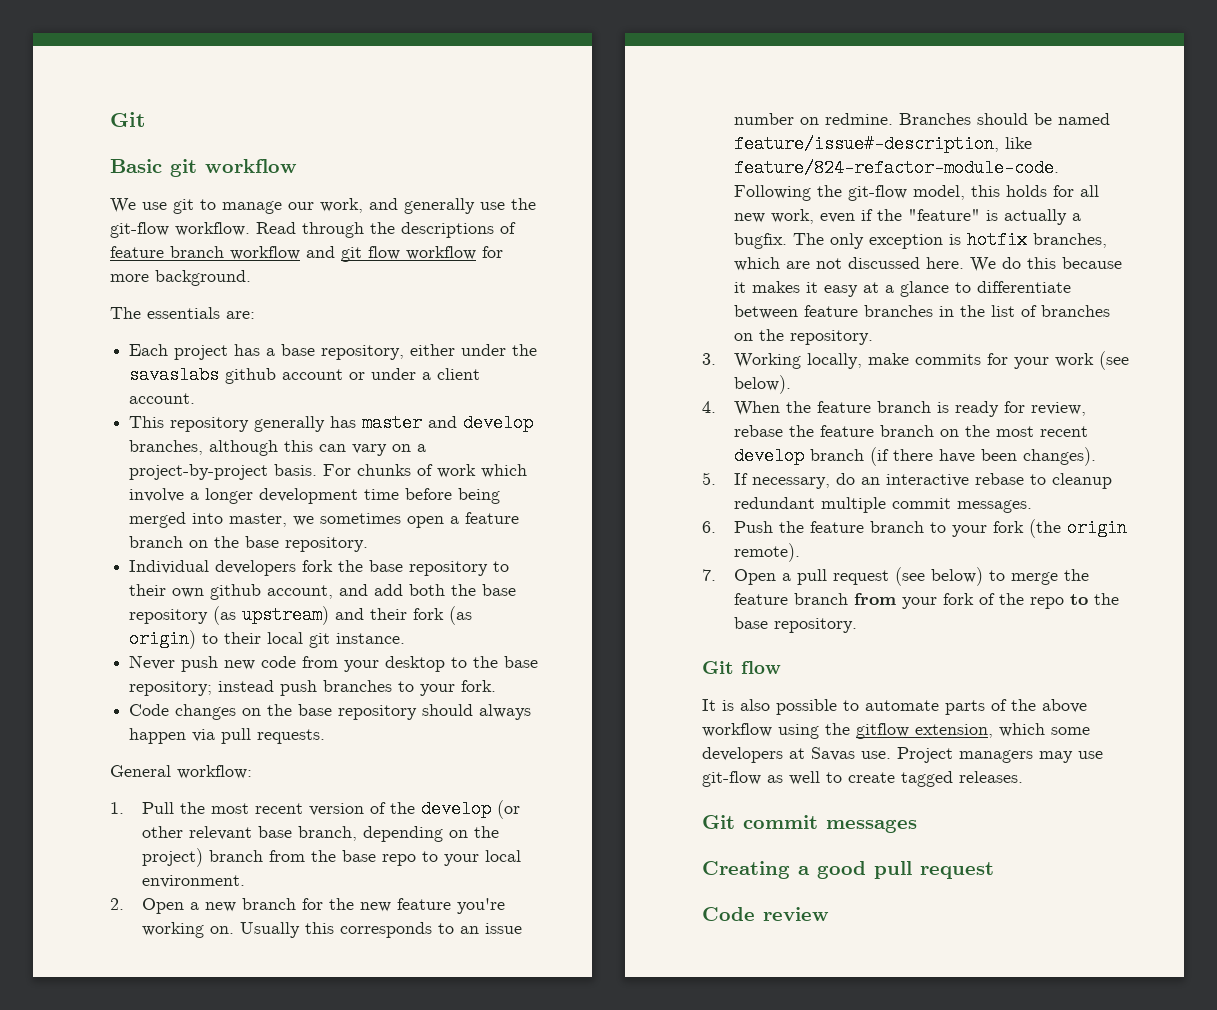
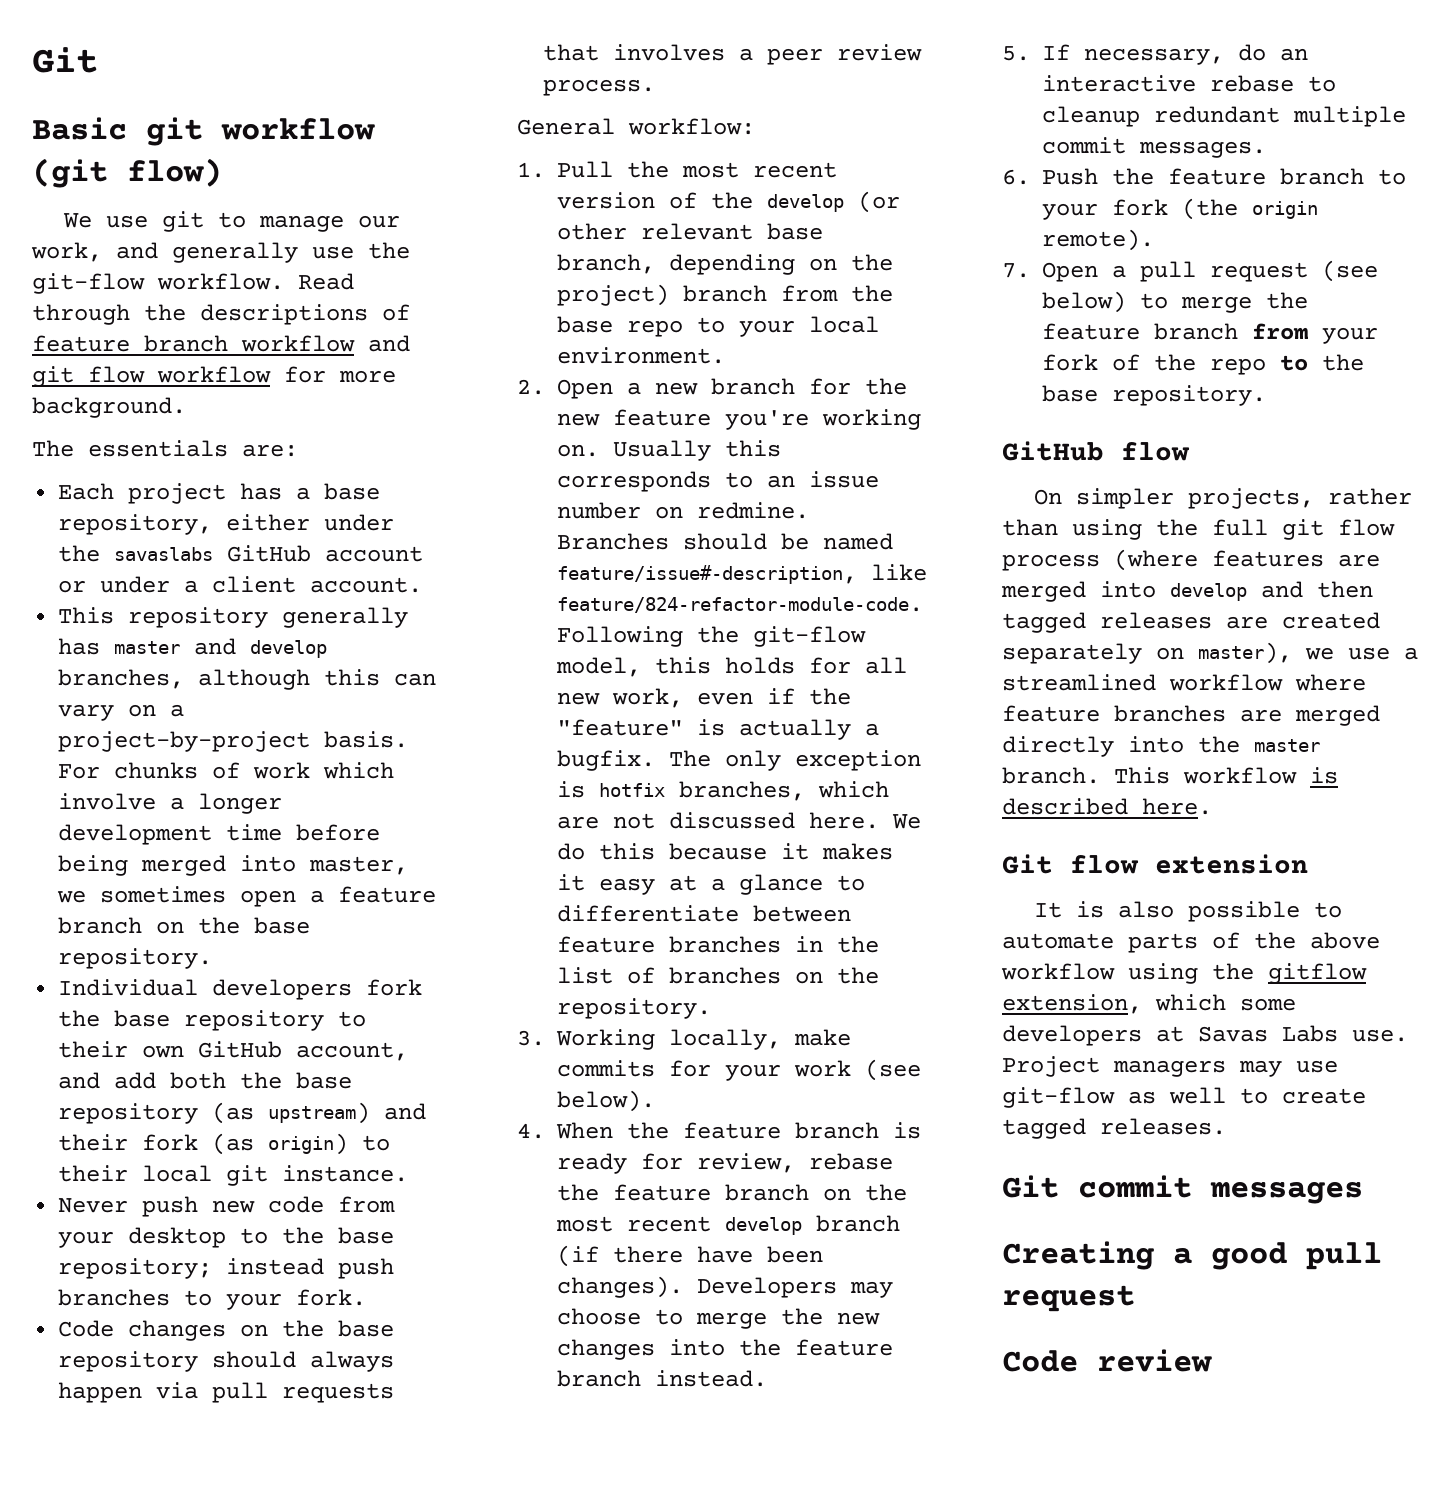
- Basic git workflow
+ Basic git workflow (git flow)
- Each project has a base repository, either under the savaslabs github account or under a client account.
+ Each project has a base repository, either under the savaslabs GitHub account or under a client account.
- Individual developers fork the base repository to their own github account, and add both the base repository (as upstream) and their fork (as origin) to their local git instance.
+ Individual developers fork the base repository to their own GitHub account, and add both the base repository (as upstream) and their fork (as origin) to their local git instance.
- Code changes on the base repository should always happen via pull requests.
+ Code changes on the base repository should always happen via pull requests that involves a peer review process.
+ Developers may choose to merge the new changes into the feature branch instead.
+ GitHub flow
+ On simpler projects, rather than using the full git flow process (where features are merged into develop and then tagged releases are created separately on master), we use a streamlined workflow where feature branches are merged directly into the master branch. This workflow is described here.
- Git flow
+ Git flow extension
- It is also possible to automate parts of the above workflow using the gitflow extension, which some developers at Savas use.
+ It is also possible to automate parts of the above workflow using the gitflow extension, which some developers at Savas Labs use.

